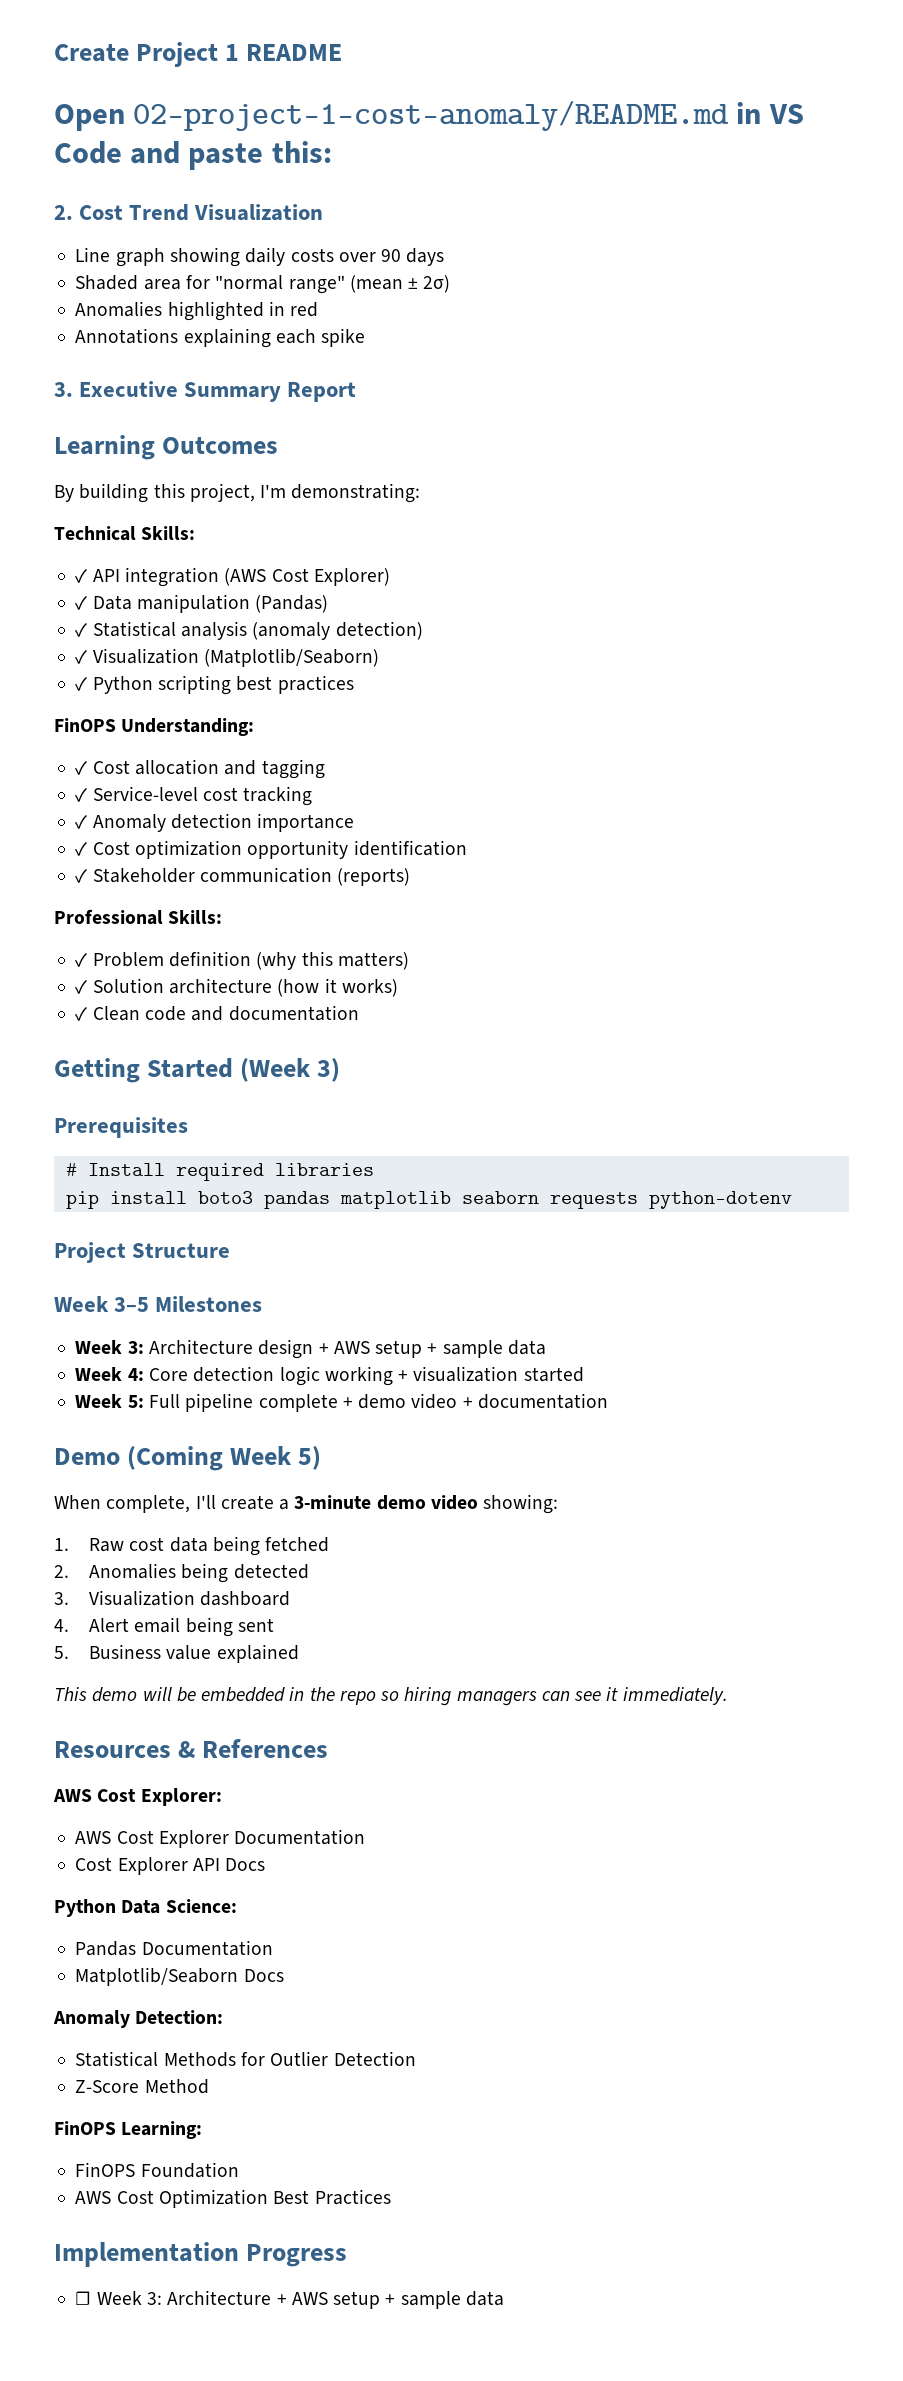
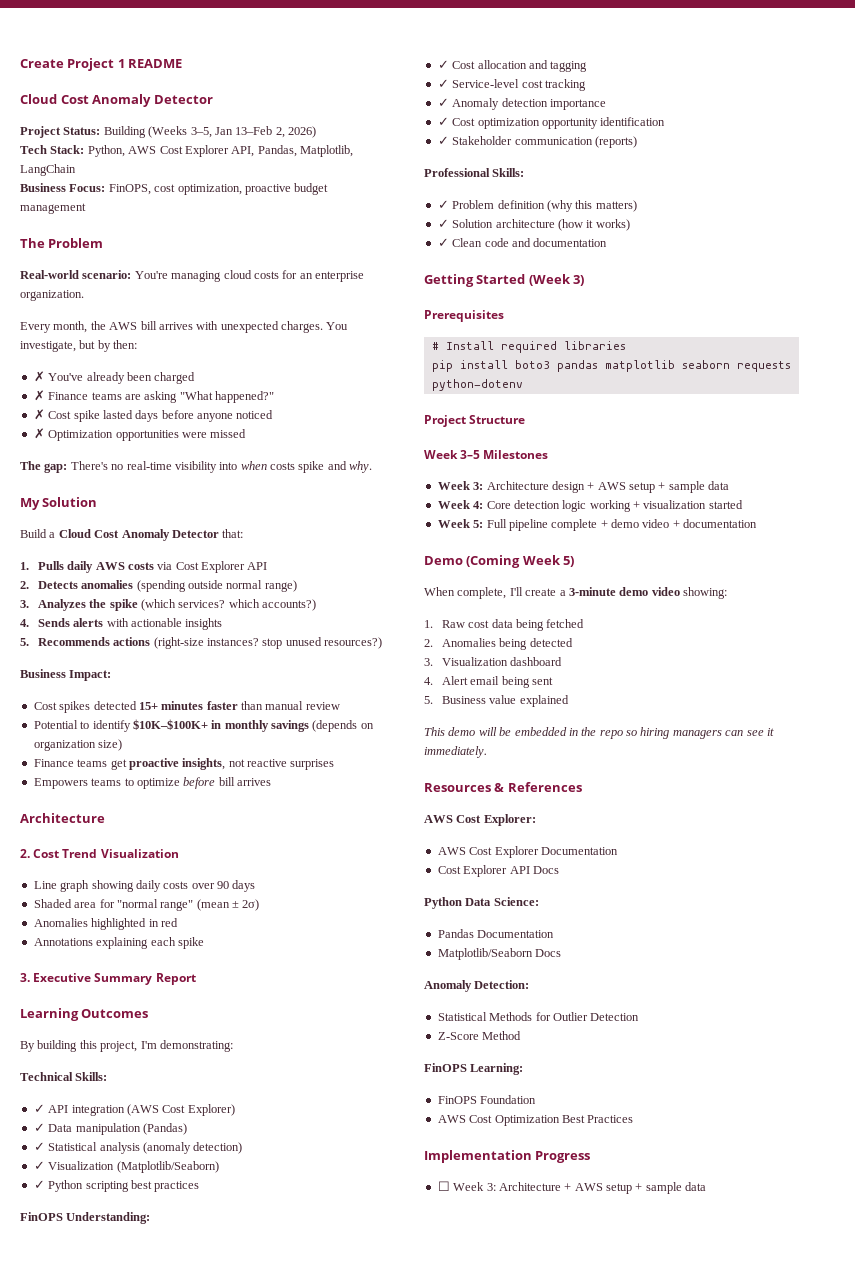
  Create Project 1 README
- Open 02-project-1-cost-anomaly/README.md in VS Code and paste this:
+ Cloud Cost Anomaly Detector
+ Project Status: Building (Weeks 3–5, Jan 13–Feb 2, 2026)
+ Tech Stack: Python, AWS Cost Explorer API, Pandas, Matplotlib, LangChain
+ Business Focus: FinOPS, cost optimization, proactive budget management
+ The Problem
+ Real-world scenario: You're managing cloud costs for an enterprise organization.
+ Every month, the AWS bill arrives with unexpected charges. You investigate, but by then:
+ ✗ You've already been charged
+ ✗ Finance teams are asking "What happened?"
+ ✗ Cost spike lasted days before anyone noticed
+ ✗ Optimization opportunities were missed
+ The gap: There's no real-time visibility into when costs spike and why.
+ My Solution
+ Build a Cloud Cost Anomaly Detector that:
+ 1. Pulls daily AWS costs via Cost Explorer API
+ 2. Detects anomalies (spending outside normal range)
+ 3. Analyzes the spike (which services? which accounts?)
+ 4. Sends alerts with actionable insights
+ 5. Recommends actions (right-size instances? stop unused resources?)
+ Business Impact:
+ Cost spikes detected 15+ minutes faster than manual review
+ Potential to identify $10K–$100K+ in monthly savings (depends on organization size)
+ Finance teams get proactive insights, not reactive surprises
+ Empowers teams to optimize before bill arrives
+ Architecture

